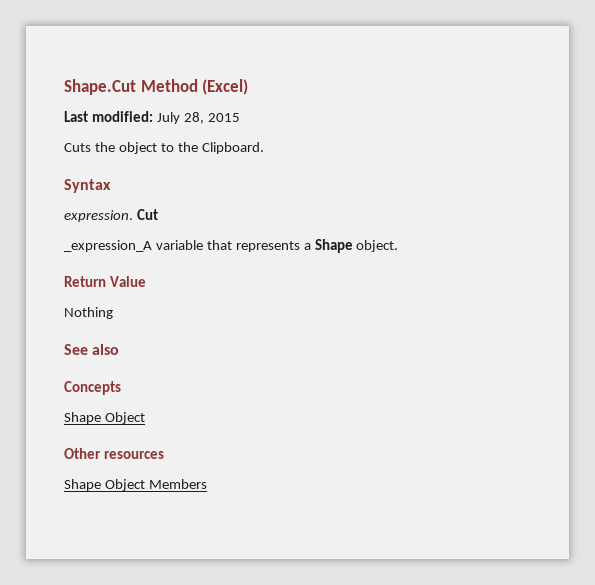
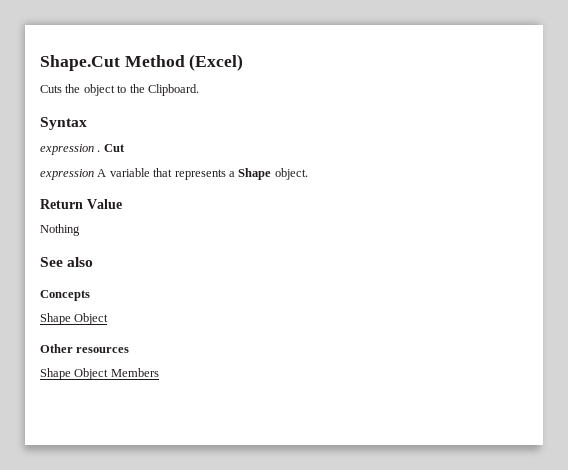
- Last modified: July 28, 2015
- expression.
+ expression .
- _expression_A variable that represents a Shape object.
+ expression A variable that represents a Shape object.

